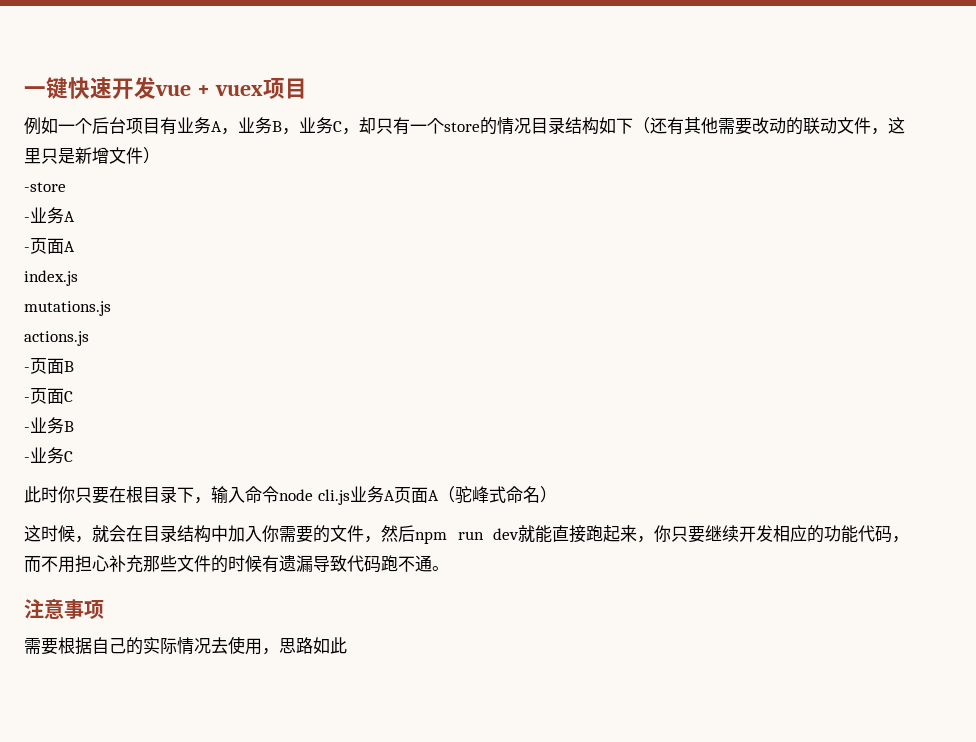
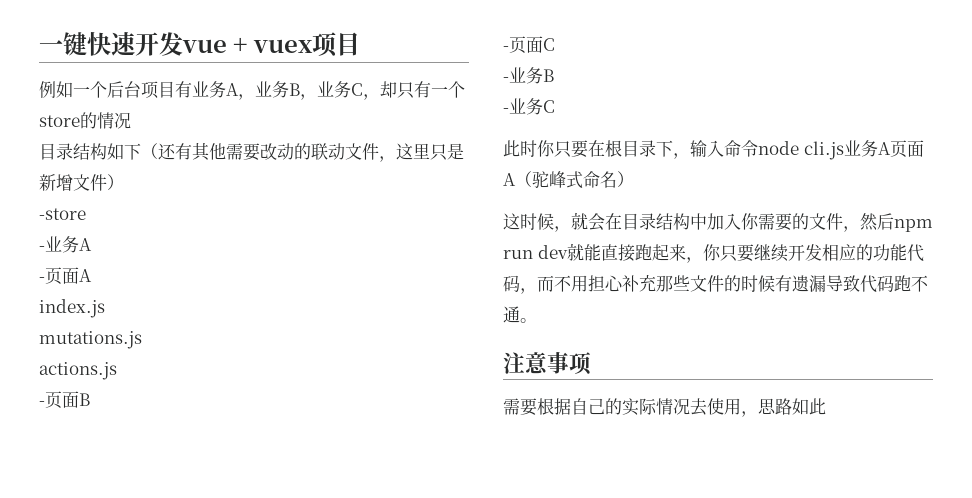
- 例如一个后台项目有业务A，业务B，业务C，却只有一个store的情况目录结构如下（还有其他需要改动的联动文件，这里只是新增文件）
+ 例如一个后台项目有业务A，业务B，业务C，却只有一个store的情况
+ 目录结构如下（还有其他需要改动的联动文件，这里只是新增文件）

